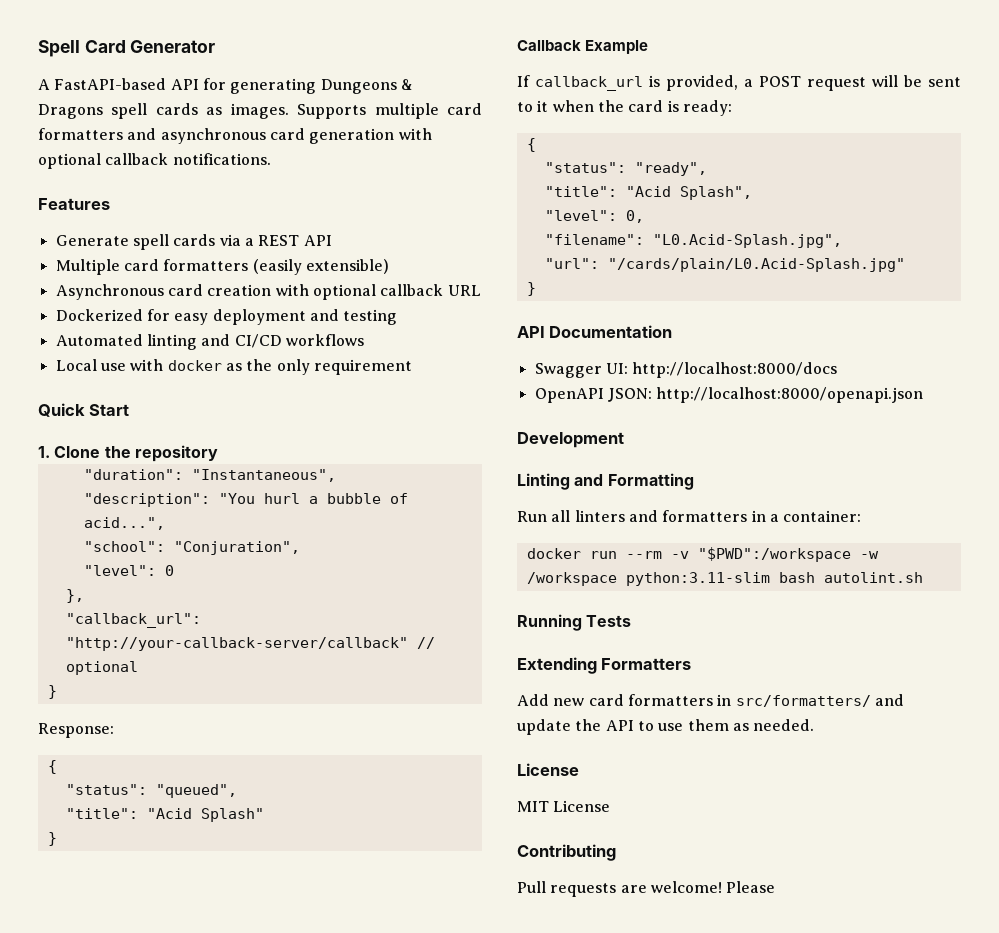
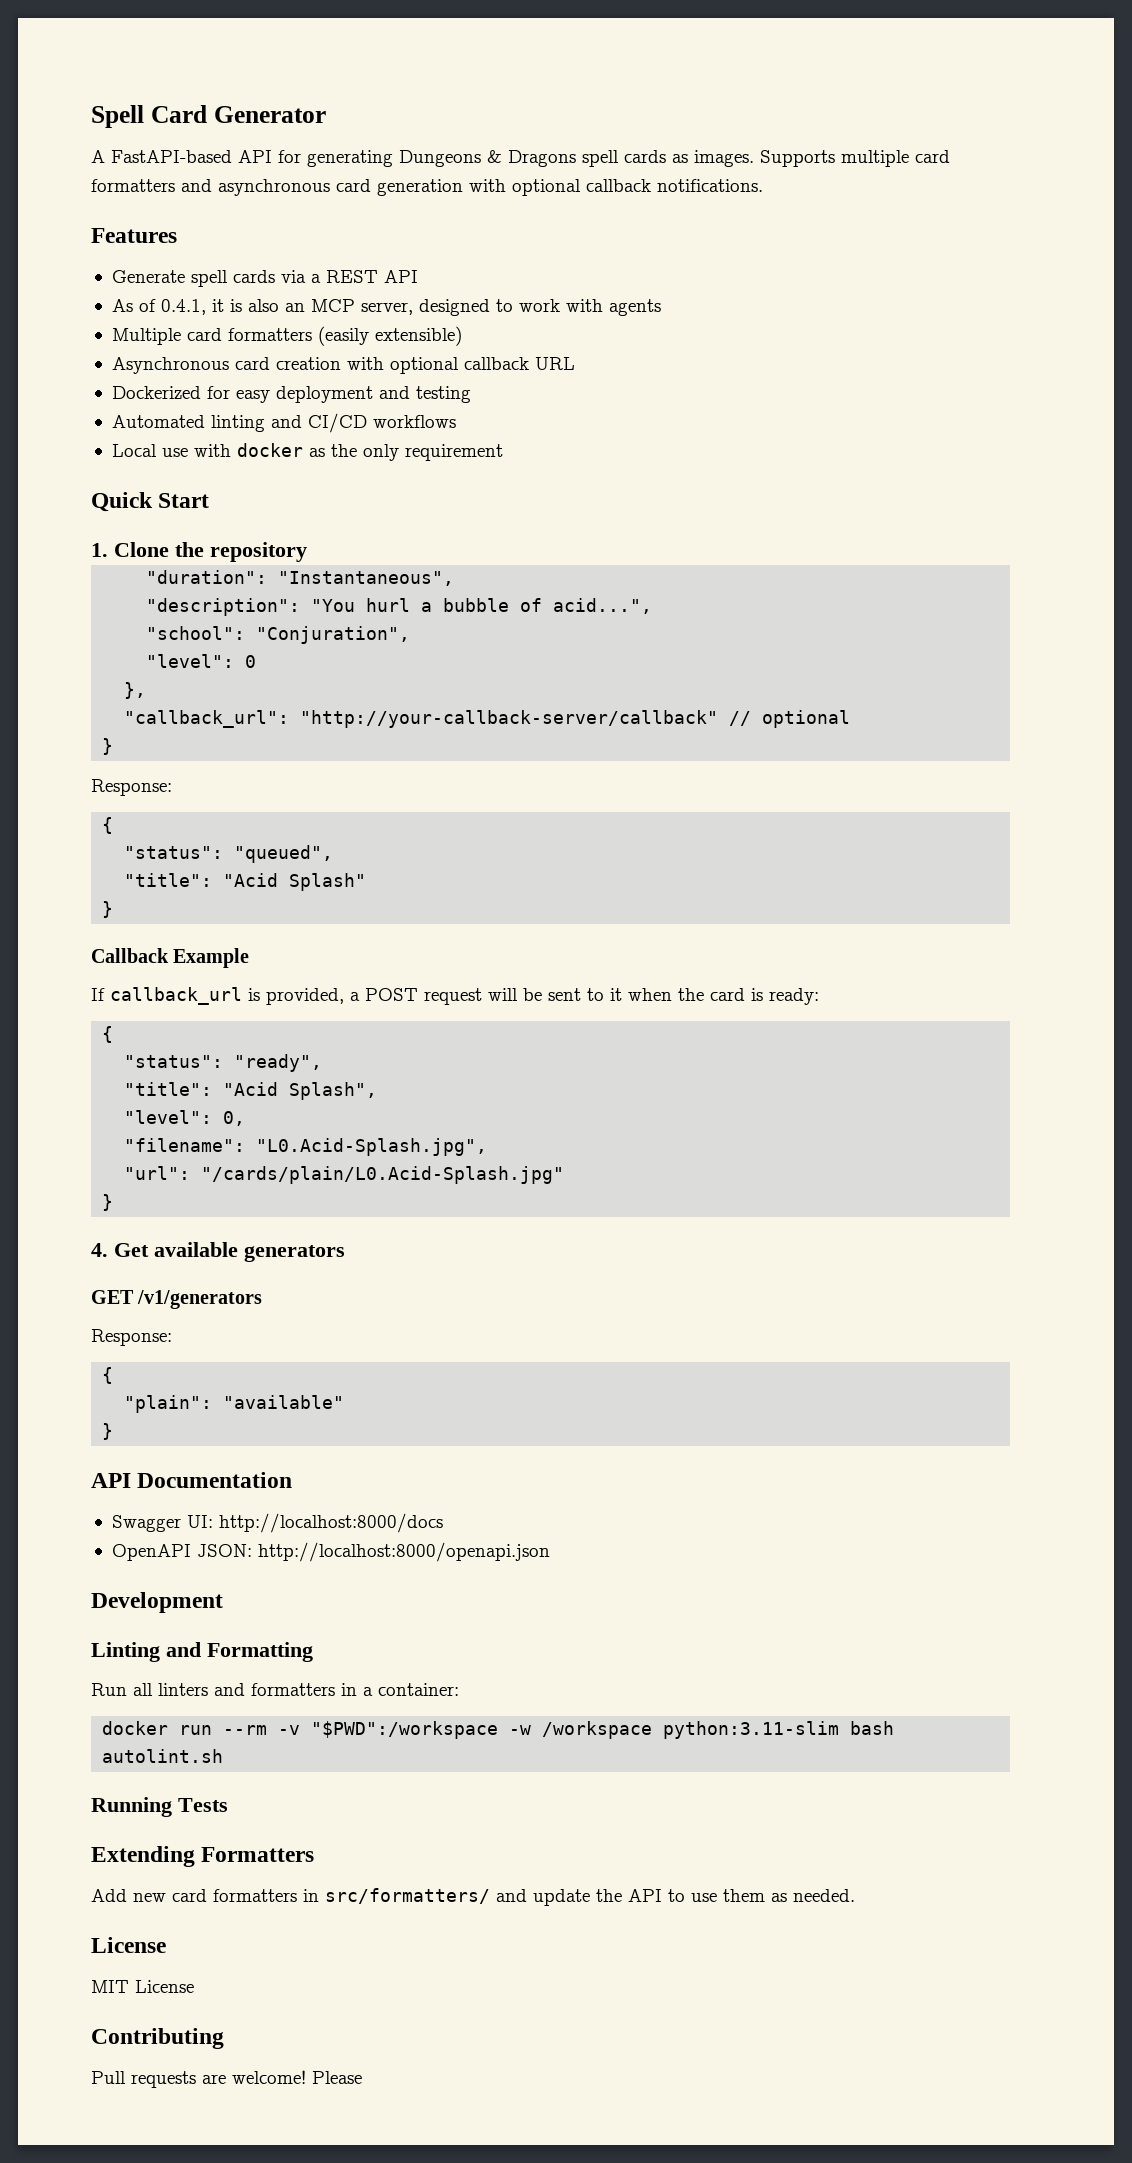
+ As of 0.4.1, it is also an MCP server, designed to work with agents
+ 4. Get available generators
+ GET /v1/generators
+ Response:
+ {
+ "plain": "available"
+ }

